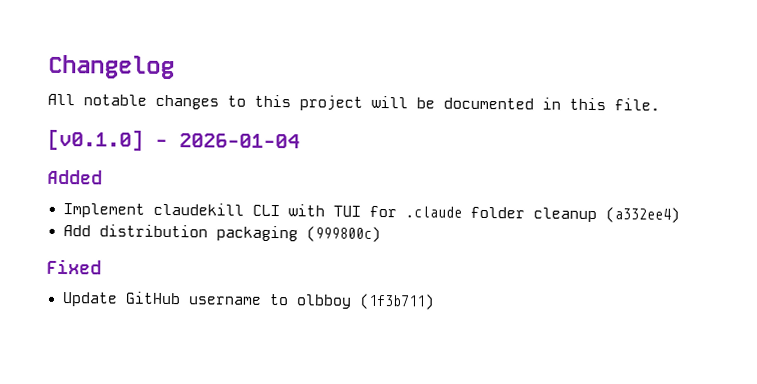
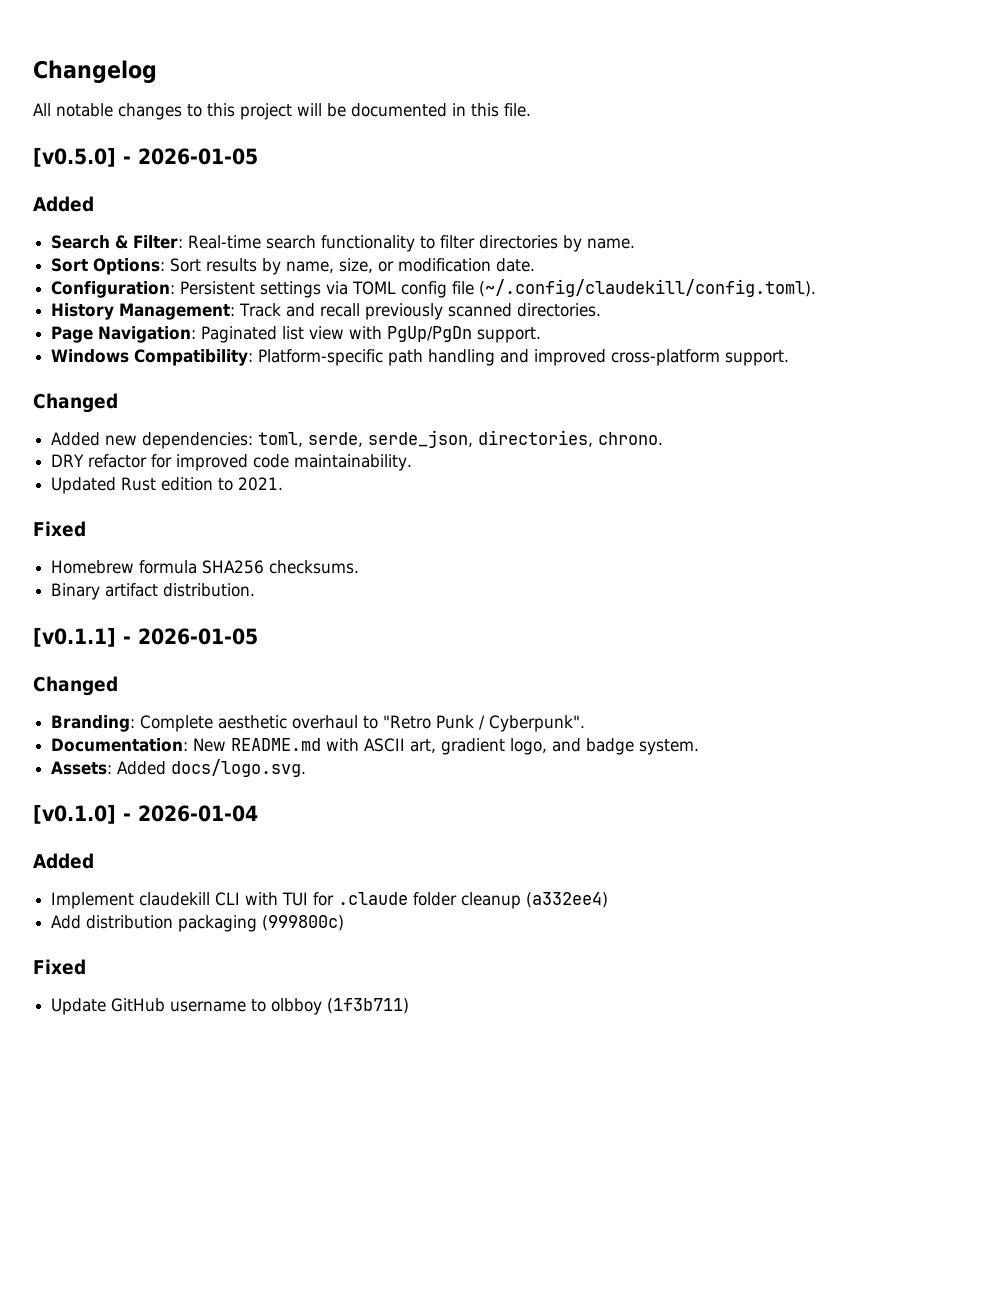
+ [v0.5.0] - 2026-01-05
+ Added
+ Search & Filter: Real-time search functionality to filter directories by name.
+ Sort Options: Sort results by name, size, or modification date.
+ Configuration: Persistent settings via TOML config file (~/.config/claudekill/config.toml).
+ History Management: Track and recall previously scanned directories.
+ Page Navigation: Paginated list view with PgUp/PgDn support.
+ Windows Compatibility: Platform-specific path handling and improved cross-platform support.
+ Changed
+ Added new dependencies: toml, serde, serde_json, directories, chrono.
+ DRY refactor for improved code maintainability.
+ Updated Rust edition to 2021.
+ Fixed
+ Homebrew formula SHA256 checksums.
+ Binary artifact distribution.
+ [v0.1.1] - 2026-01-05
+ Changed
+ Branding: Complete aesthetic overhaul to "Retro Punk / Cyberpunk".
+ Documentation: New README.md with ASCII art, gradient logo, and badge system.
+ Assets: Added docs/logo.svg.

